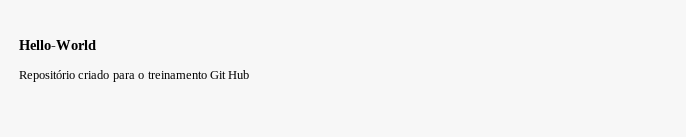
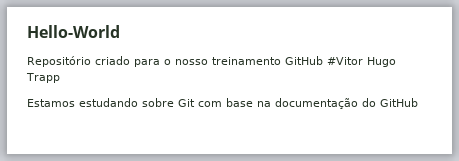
- Repositório criado para o treinamento Git Hub
+ Repositório criado para o nosso treinamento GitHub #Vitor Hugo Trapp
+ Estamos estudando sobre Git com base na documentação do GitHub

